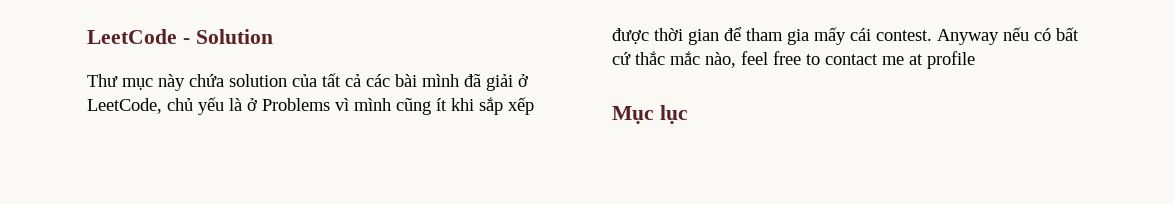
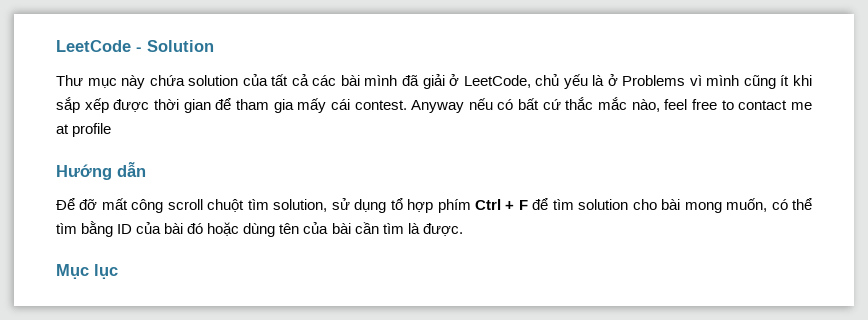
+ Hướng dẫn
+ Để đỡ mất công scroll chuột tìm solution, sử dụng tổ hợp phím Ctrl + F để tìm solution cho bài mong muốn, có thể tìm bằng ID của bài đó hoặc dùng tên của bài cần tìm là được.

